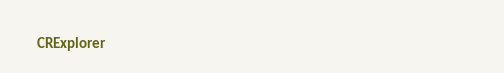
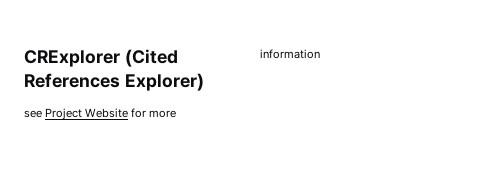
- CRExplorer
+ CRExplorer (Cited References Explorer)
+ see Project Website for more information

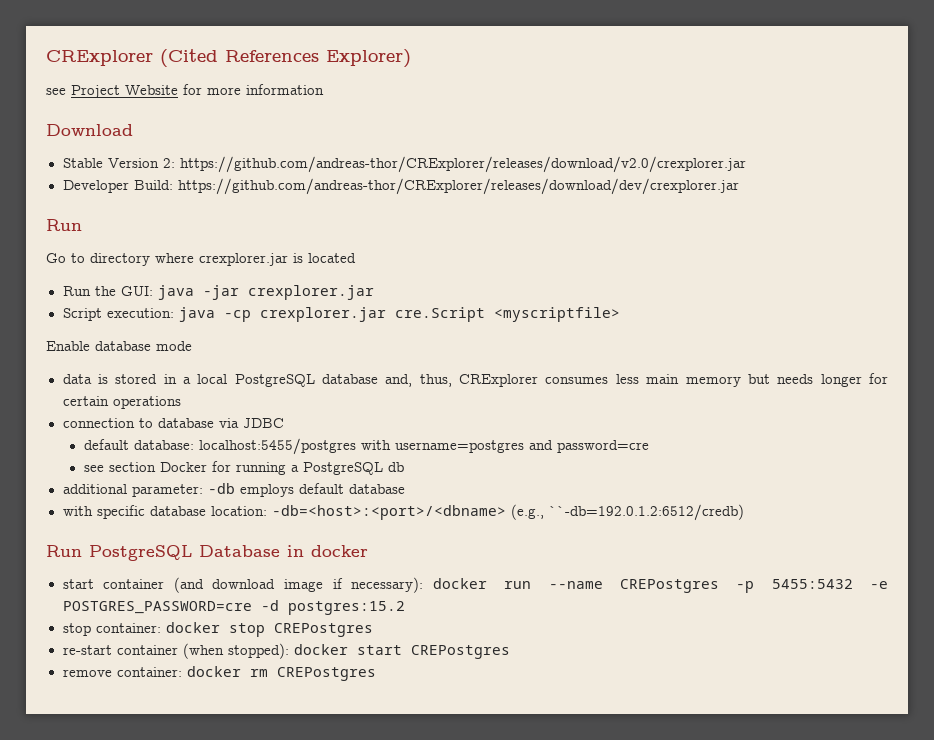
+ Download
+ Stable Version 2: https://github.com/andreas-thor/CRExplorer/releases/download/v2.0/crexplorer.jar
+ Developer Build: https://github.com/andreas-thor/CRExplorer/releases/download/dev/crexplorer.jar
+ Run
+ Go to directory where crexplorer.jar is located
+ Run the GUI: java -jar crexplorer.jar
+ Script execution: java -cp crexplorer.jar cre.Script <myscriptfile>
+ Enable database mode
+ data is stored in a local PostgreSQL database and, thus, CRExplorer consumes less main memory but needs longer for certain operations
+ connection to database via JDBC
+ default database: localhost:5455/postgres with username=postgres and password=cre
+ see section Docker for running a PostgreSQL db
+ additional parameter: -db employs default database
+ with specific database location: -db=<host>:<port>/<dbname> (e.g., ``-db=192.0.1.2:6512/credb)
+ Run PostgreSQL Database in docker
+ start container (and download image if necessary): docker run --name CREPostgres -p 5455:5432 -e POSTGRES_PASSWORD=cre -d postgres:15.2
+ stop container: docker stop CREPostgres
+ re-start container (when stopped): docker start CREPostgres
+ remove container: docker rm CREPostgres

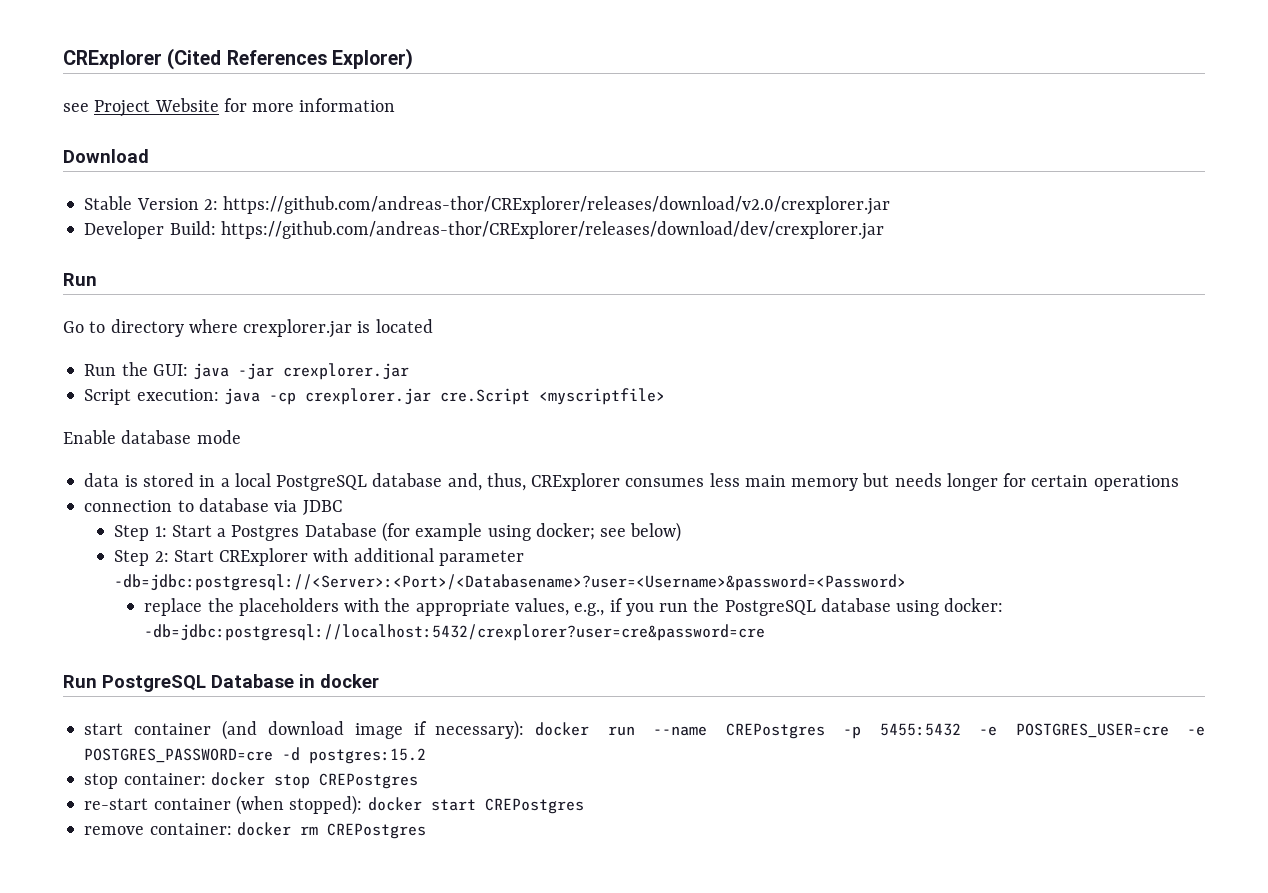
- default database: localhost:5455/postgres with username=postgres and password=cre
- see section Docker for running a PostgreSQL db
- additional parameter: -db employs default database
- with specific database location: -db=<host>:<port>/<dbname> (e.g., ``-db=192.0.1.2:6512/credb)
+ Step 1: Start a Postgres Database (for example using docker; see below)
+ Step 2: Start CRExplorer with additional parameter -db=jdbc:postgresql://<Server>:<Port>/<Databasename>?user=<Username>&password=<Password>
+ replace the placeholders with the appropriate values, e.g., if you run the PostgreSQL database using docker: -db=jdbc:postgresql://localhost:5432/crexplorer?user=cre&password=cre
- start container (and download image if necessary): docker run --name CREPostgres -p 5455:5432 -e POSTGRES_PASSWORD=cre -d postgres:15.2
+ start container (and download image if necessary): docker run --name CREPostgres -p 5455:5432 -e POSTGRES_USER=cre -e POSTGRES_PASSWORD=cre -d postgres:15.2

